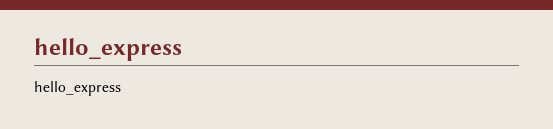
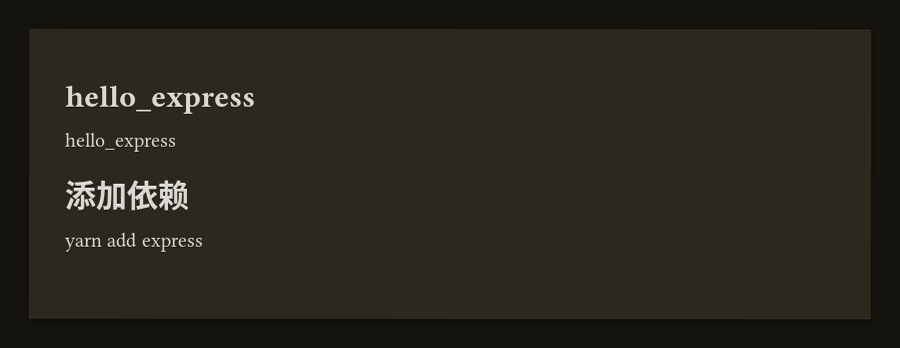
+ 添加依赖
+ yarn add express

